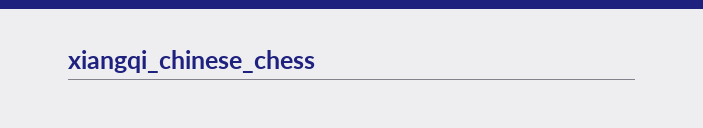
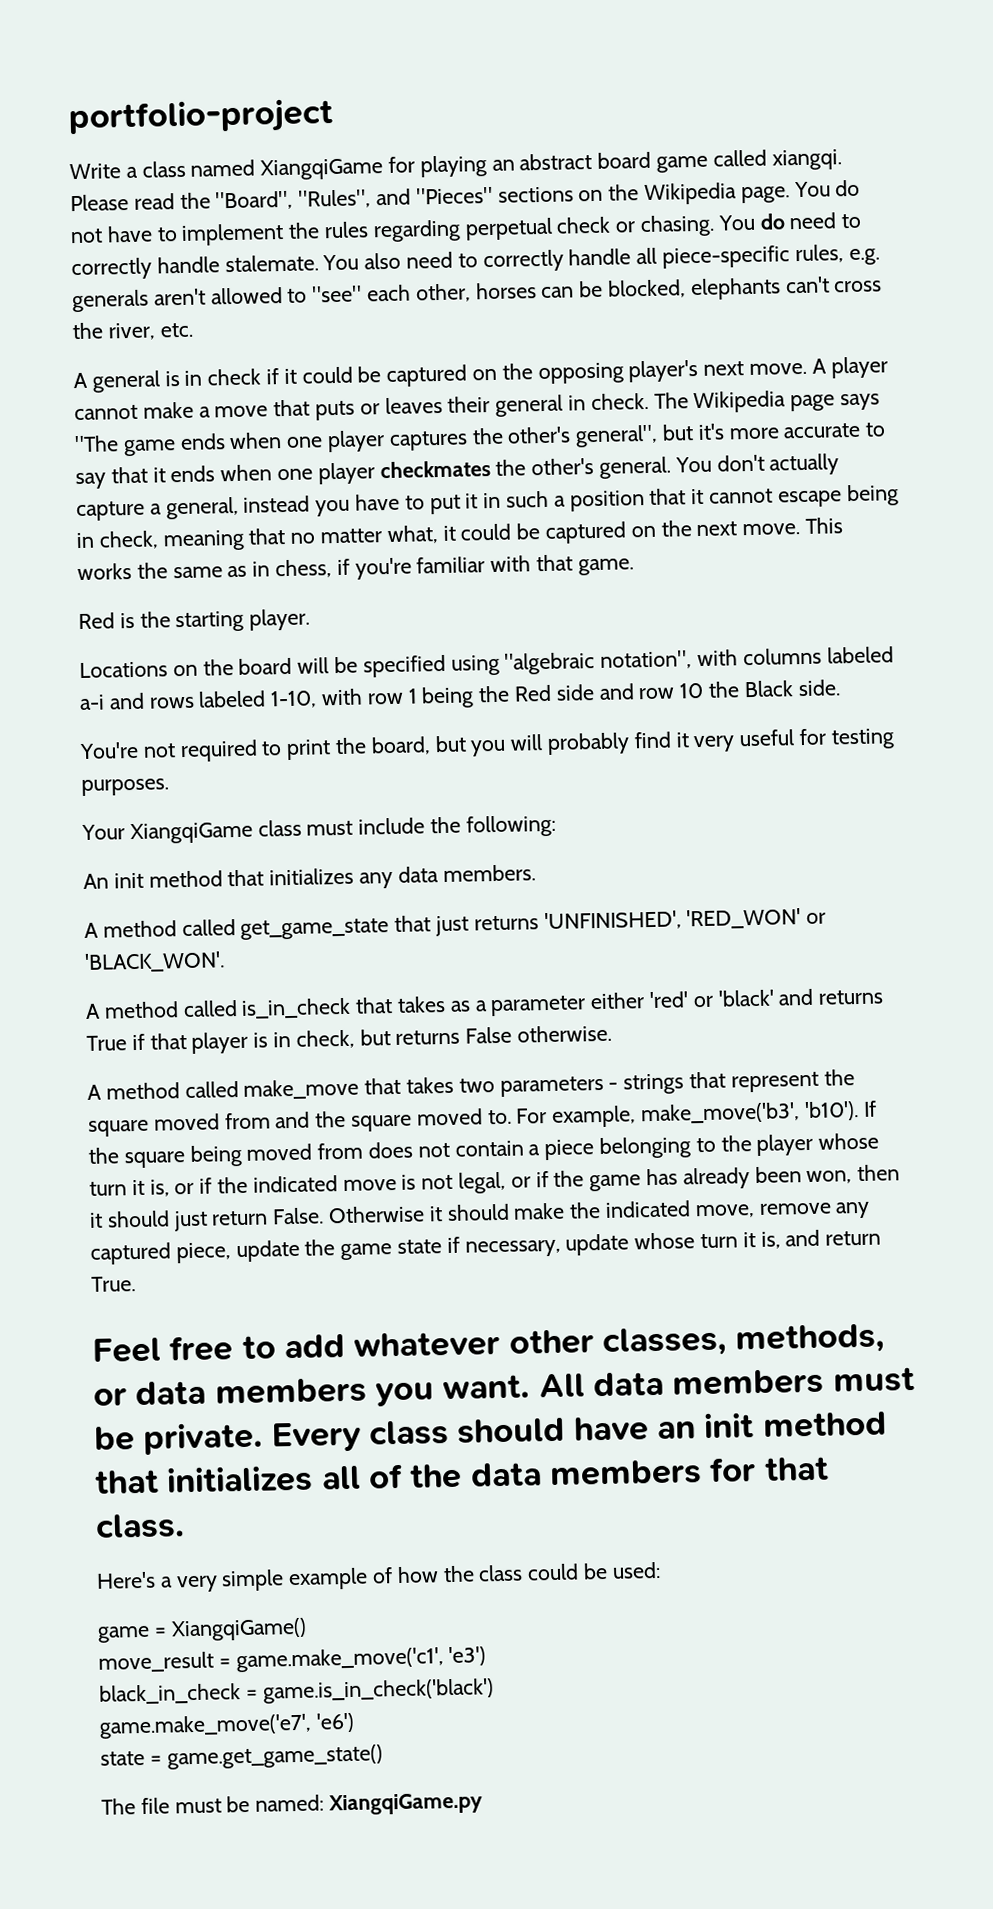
- xiangqi_chinese_chess
+ portfolio-project
+ Write a class named XiangqiGame for playing an abstract board game called xiangqi. Please read the "Board", "Rules", and "Pieces" sections on the Wikipedia page. You do not have to implement the rules regarding perpetual check or chasing. You do need to correctly handle stalemate. You also need to correctly handle all piece-specific rules, e.g. generals aren't allowed to "see" each other, horses can be blocked, elephants can't cross the river, etc.
+ A general is in check if it could be captured on the opposing player's next move. A player cannot make a move that puts or leaves their general in check. The Wikipedia page says "The game ends when one player captures the other's general", but it's more accurate to say that it ends when one player checkmates the other's general. You don't actually capture a general, instead you have to put it in such a position that it cannot escape being in check, meaning that no matter what, it could be captured on the next move. This works the same as in chess, if you're familiar with that game.
+ Red is the starting player.
+ Locations on the board will be specified using "algebraic notation", with columns labeled a-i and rows labeled 1-10, with row 1 being the Red side and row 10 the Black side.
+ You're not required to print the board, but you will probably find it very useful for testing purposes.
+ Your XiangqiGame class must include the following:
+ An init method that initializes any data members.
+ A method called get_game_state that just returns 'UNFINISHED', 'RED_WON' or 'BLACK_WON'.
+ A method called is_in_check that takes as a parameter either 'red' or 'black' and returns True if that player is in check, but returns False otherwise.
+ A method called make_move that takes two parameters - strings that represent the square moved from and the square moved to. For example, make_move('b3', 'b10'). If the square being moved from does not contain a piece belonging to the player whose turn it is, or if the indicated move is not legal, or if the game has already been won, then it should just return False. Otherwise it should make the indicated move, remove any captured piece, update the game state if necessary, update whose turn it is, and return True.
+ Feel free to add whatever other classes, methods, or data members you want. All data members must be private. Every class should have an init method that initializes all of the data members for that class.
+ Here's a very simple example of how the class could be used:
+ game = XiangqiGame()
+ move_result = game.make_move('c1', 'e3')
+ black_in_check = game.is_in_check('black')
+ game.make_move('e7', 'e6')
+ state = game.get_game_state()
+ The file must be named: XiangqiGame.py

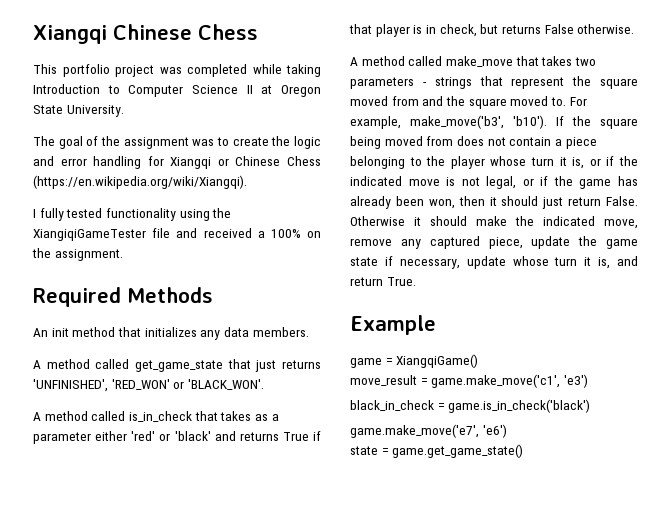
- portfolio-project
- Write a class named XiangqiGame for playing an abstract board game called xiangqi. Please read the "Board", "Rules", and "Pieces" sections on the Wikipedia page. You do not have to implement the rules regarding perpetual check or chasing. You do need to correctly handle stalemate. You also need to correctly handle all piece-specific rules, e.g. generals aren't allowed to "see" each other, horses can be blocked, elephants can't cross the river, etc.
- A general is in check if it could be captured on the opposing player's next move. A player cannot make a move that puts or leaves their general in check. The Wikipedia page says "The game ends when one player captures the other's general", but it's more accurate to say that it ends when one player checkmates the other's general. You don't actually capture a general, instead you have to put it in such a position that it cannot escape being in check, meaning that no matter what, it could be captured on the next move. This works the same as in chess, if you're familiar with that game.
- Red is the starting player.
- Locations on the board will be specified using "algebraic notation", with columns labeled a-i and rows labeled 1-10, with row 1 being the Red side and row 10 the Black side.
- You're not required to print the board, but you will probably find it very useful for testing purposes.
- Your XiangqiGame class must include the following:
+ Xiangqi Chinese Chess
+ This portfolio project was completed while taking Introduction to Computer Science II at Oregon State University.
+ The goal of the assignment was to create the logic and error handling for Xiangqi or Chinese Chess (https://en.wikipedia.org/wiki/Xiangqi).
+ I fully tested functionality using the XiangiqiGameTester file and received a 100% on the assignment.
+ Required Methods
- Feel free to add whatever other classes, methods, or data members you want. All data members must be private. Every class should have an init method that initializes all of the data members for that class.
- Here's a very simple example of how the class could be used:
+ Example
- The file must be named: XiangqiGame.py

